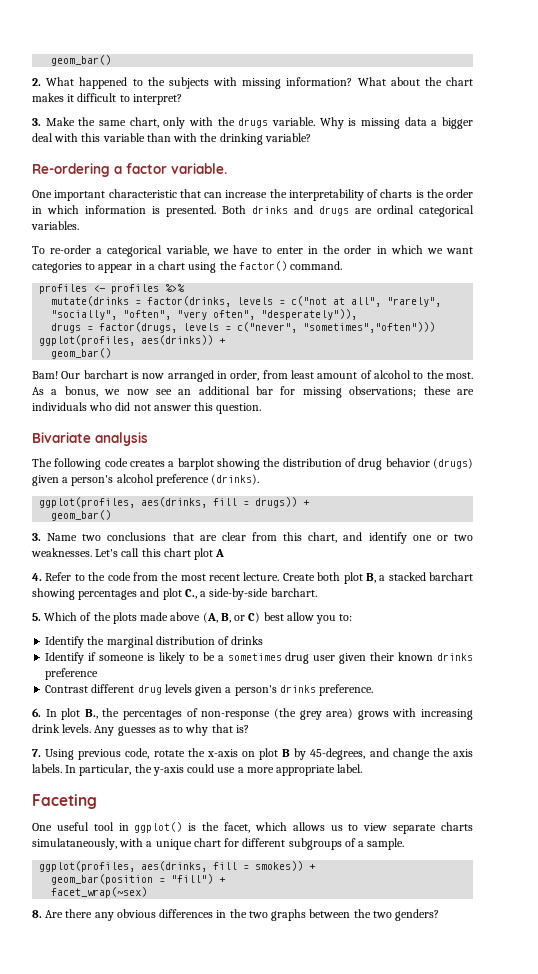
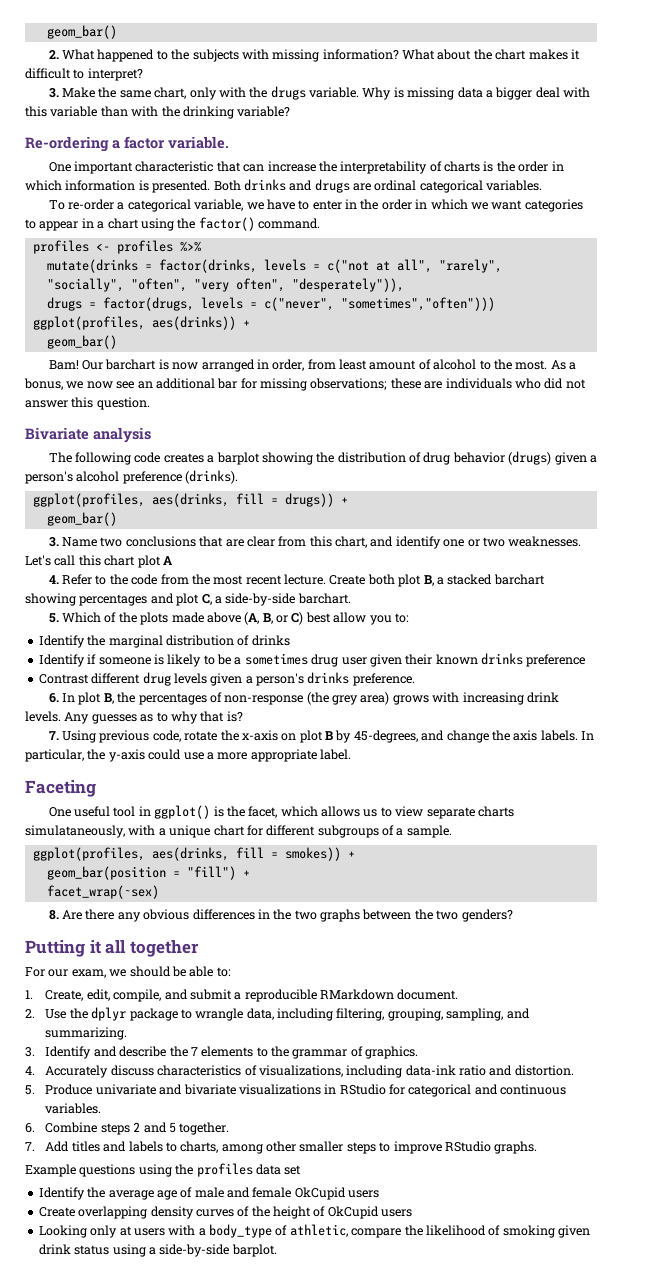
- Create both plot B, a stacked barchart showing percentages and plot C., a side-by-side barchart.
+ Create both plot B, a stacked barchart showing percentages and plot C, a side-by-side barchart.
- 6. In plot B., the percentages of non-response (the grey area) grows with increasing drink levels.
+ 6. In plot B, the percentages of non-response (the grey area) grows with increasing drink levels.
+ Putting it all together
+ For our exam, we should be able to:
+ 1. Create, edit, compile, and submit a reproducible RMarkdown document.
+ 2. Use the dplyr package to wrangle data, including filtering, grouping, sampling, and summarizing.
+ 3. Identify and describe the 7 elements to the grammar of graphics.
+ 4. Accurately discuss characteristics of visualizations, including data-ink ratio and distortion.
+ 5. Produce univariate and bivariate visualizations in RStudio for categorical and continuous variables.
+ 6. Combine steps 2 and 5 together.
+ 7. Add titles and labels to charts, among other smaller steps to improve RStudio graphs.
+ Example questions using the profiles data set
+ Identify the average age of male and female OkCupid users
+ Create overlapping density curves of the height of OkCupid users
+ Looking only at users with a body_type of athletic, compare the likelihood of smoking given drink status using a side-by-side barplot.

